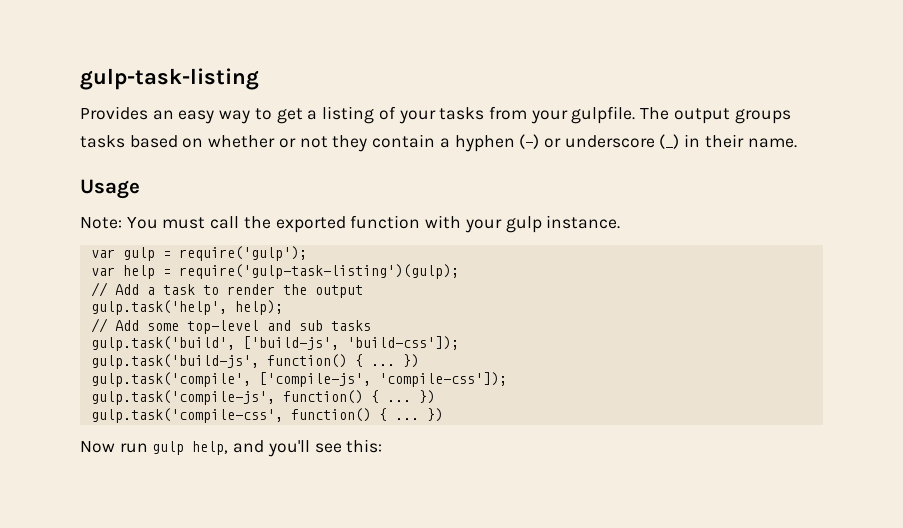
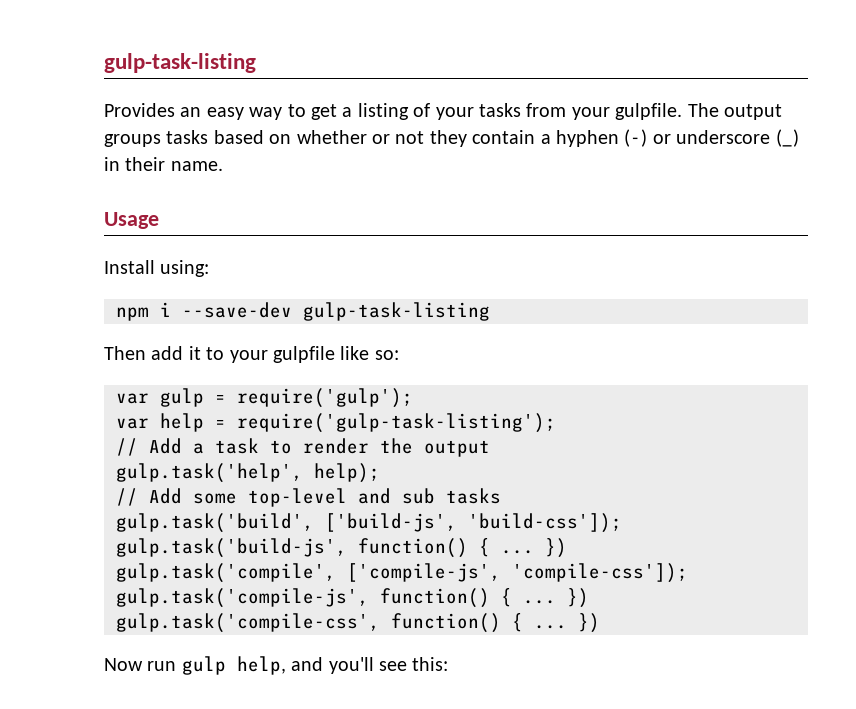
- Note: You must call the exported function with your gulp instance.
+ Install using:
+ npm i --save-dev gulp-task-listing
+ Then add it to your gulpfile like so:
- var help = require('gulp-task-listing')(gulp);
+ var help = require('gulp-task-listing');

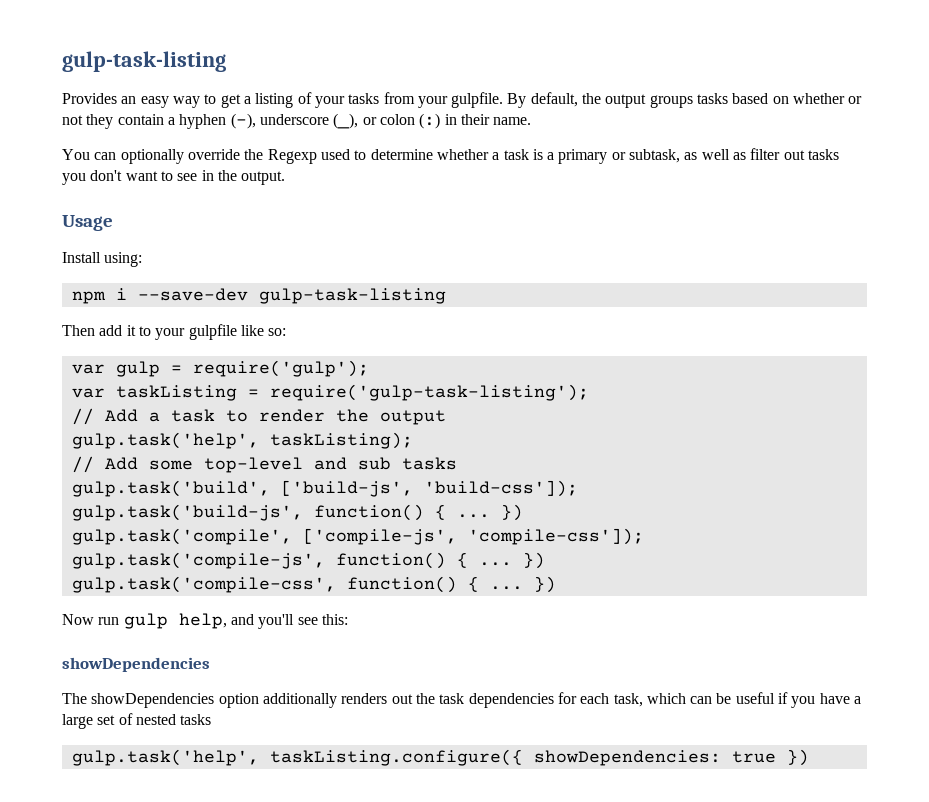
- The output groups tasks based on whether or not they contain a hyphen (-) or underscore (_) in their name.
+ By default, the output groups tasks based on whether or not they contain a hyphen (-), underscore (_), or colon (:) in their name.
+ You can optionally override the Regexp used to determine whether a task is a primary or subtask, as well as filter out tasks you don't want to see in the output.
- var help = require('gulp-task-listing');
+ var taskListing = require('gulp-task-listing');
- gulp.task('help', help);
+ gulp.task('help', taskListing);
  Now run gulp help, and you'll see this:
+ showDependencies
+ The showDependencies option additionally renders out the task dependencies for each task, which can be useful if you have a large set of nested tasks
+ gulp.task('help', taskListing.configure({ showDependencies: true })

